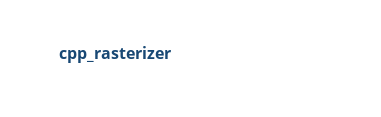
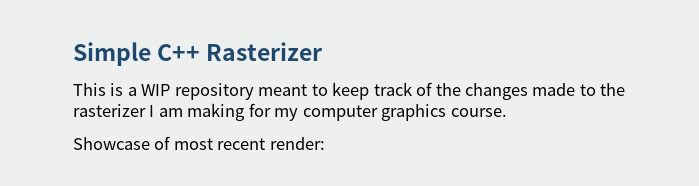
- cpp_rasterizer
+ Simple C++ Rasterizer
+ This is a WIP repository meant to keep track of the changes made to the rasterizer I am making for my computer graphics course.
+ Showcase of most recent render:

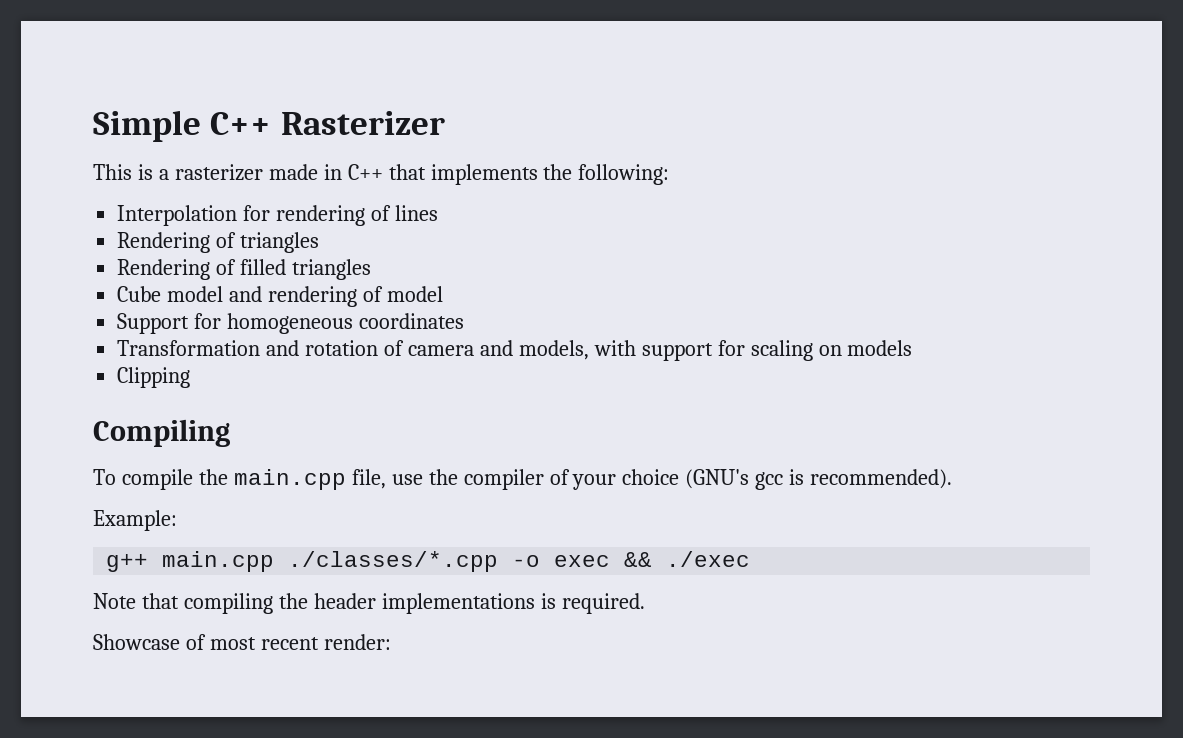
- This is a WIP repository meant to keep track of the changes made to the rasterizer I am making for my computer graphics course.
+ This is a rasterizer made in C++ that implements the following:
+ Interpolation for rendering of lines
+ Rendering of triangles
+ Rendering of filled triangles
+ Cube model and rendering of model
+ Support for homogeneous coordinates
+ Transformation and rotation of camera and models, with support for scaling on models
+ Clipping
+ Compiling
+ To compile the main.cpp file, use the compiler of your choice (GNU's gcc is recommended).
+ Example:
+ g++ main.cpp ./classes/*.cpp -o exec && ./exec
+ Note that compiling the header implementations is required.

